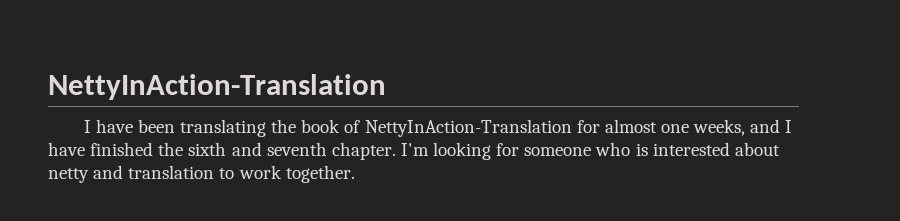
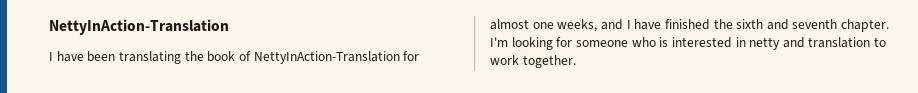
- I'm looking for someone who is interested about netty and translation to work together.
+ I'm looking for someone who is interested in netty and translation to work together.

